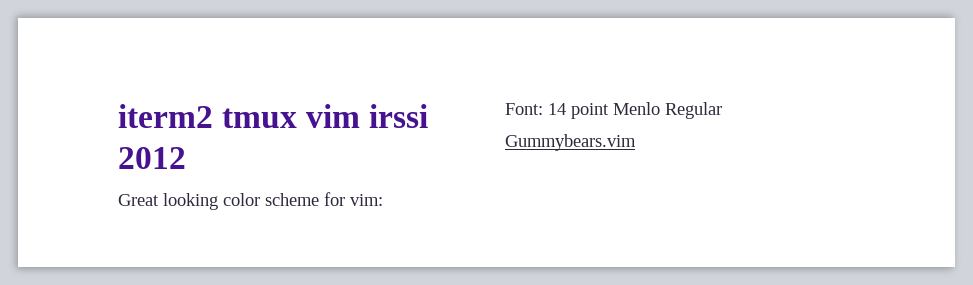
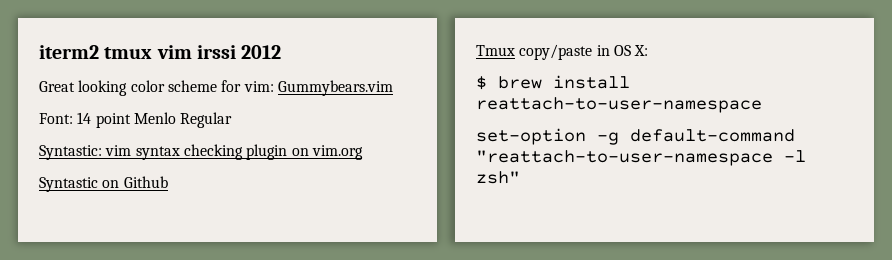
- Great looking color scheme for vim:
+ Great looking color scheme for vim: Gummybears.vim
- Gummybears.vim
+ Syntastic: vim syntax checking plugin on vim.org
+ Syntastic on Github
+ Tmux copy/paste in OS X:
+ $ brew install reattach-to-user-namespace
+ set-option -g default-command "reattach-to-user-namespace -l zsh"

